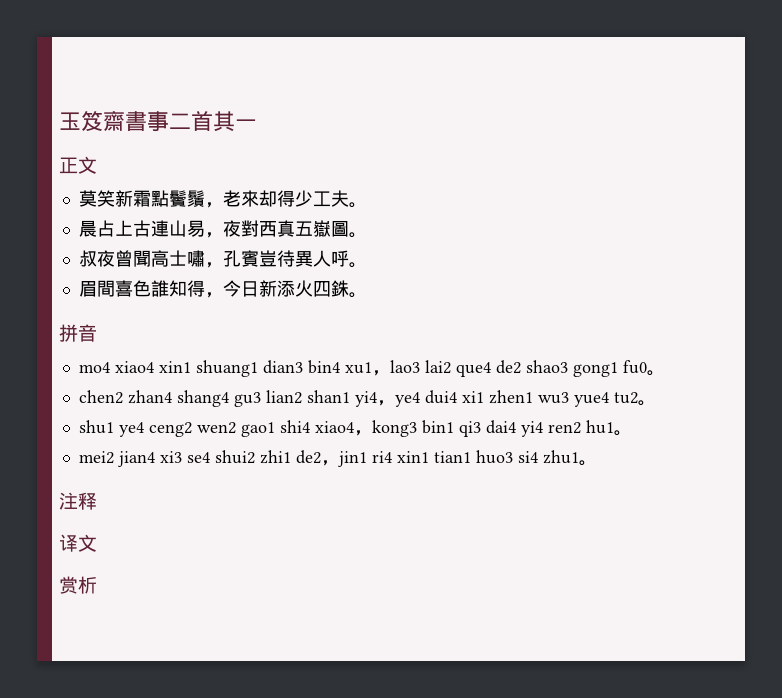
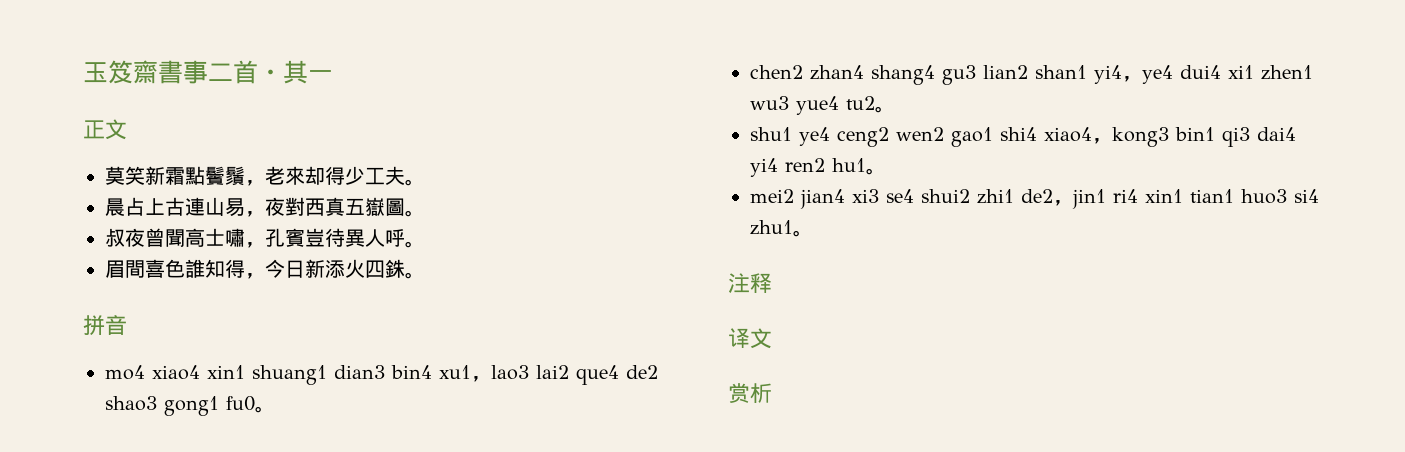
- 玉笈齋書事二首其一
+ 玉笈齋書事二首・其一

